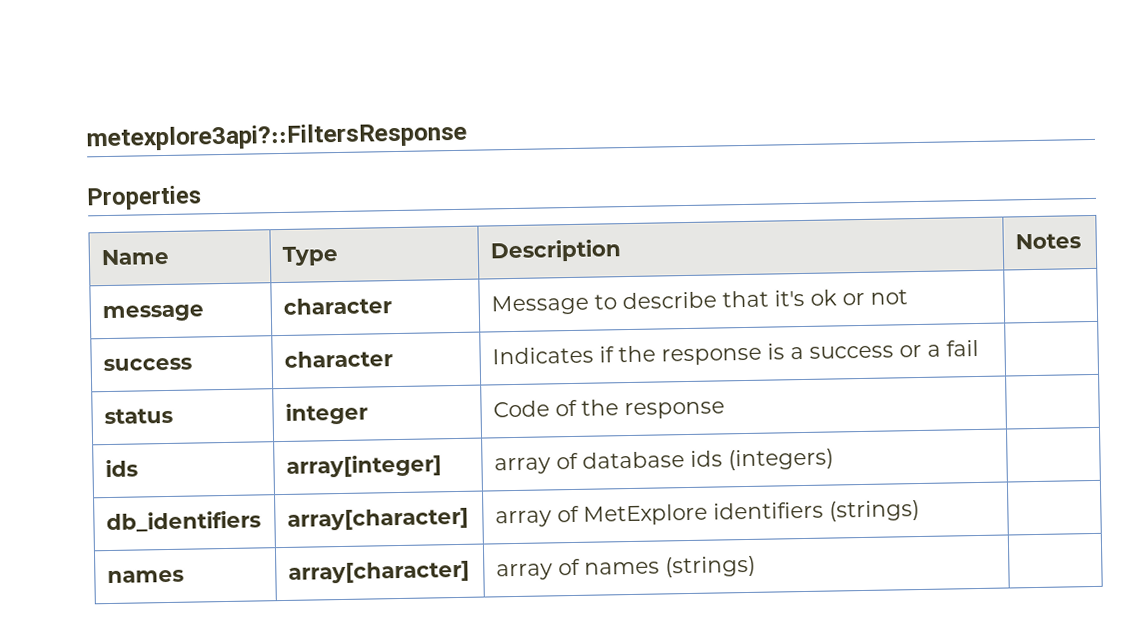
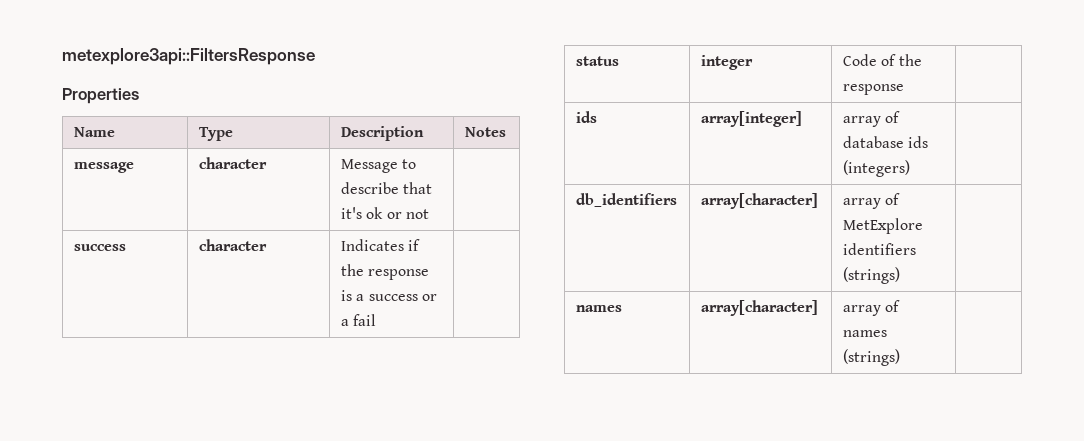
- metexplore3api?::FiltersResponse
+ metexplore3api::FiltersResponse

